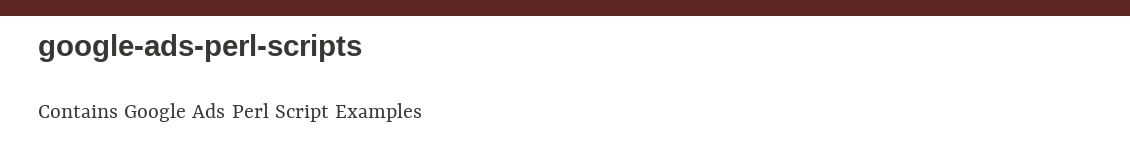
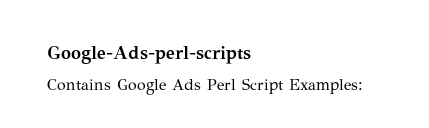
- google-ads-perl-scripts
+ Google-Ads-perl-scripts
- Contains Google Ads Perl Script Examples
+ Contains Google Ads Perl Script Examples:

